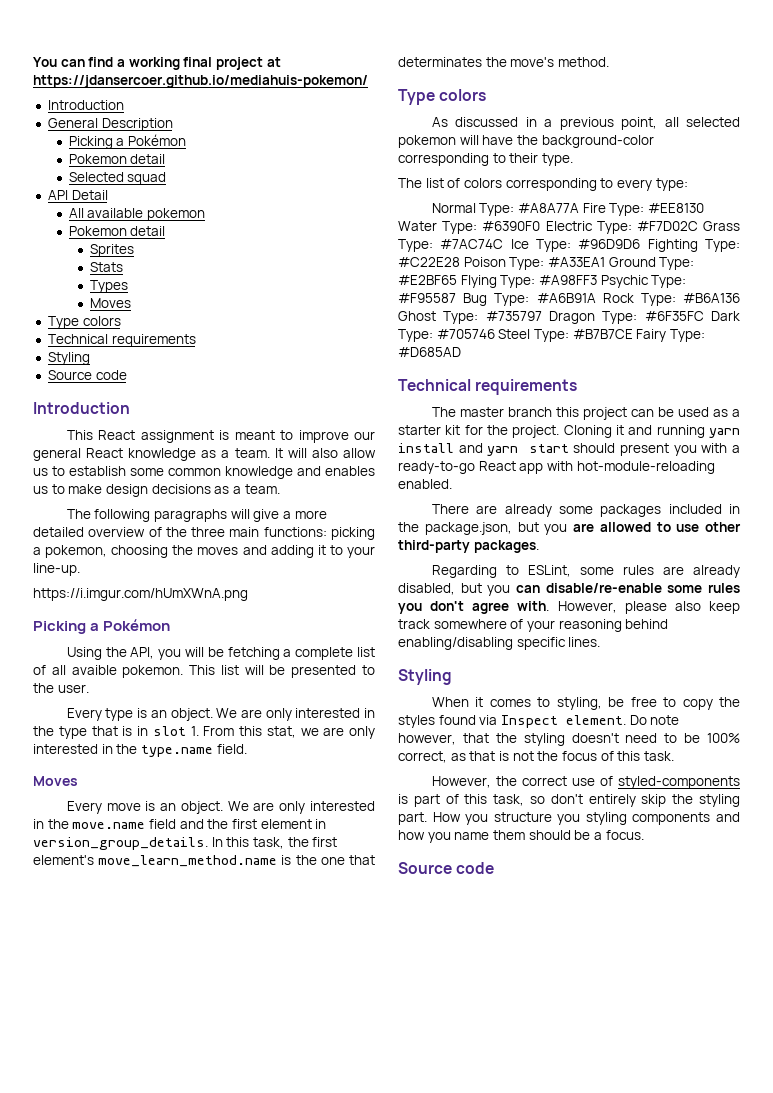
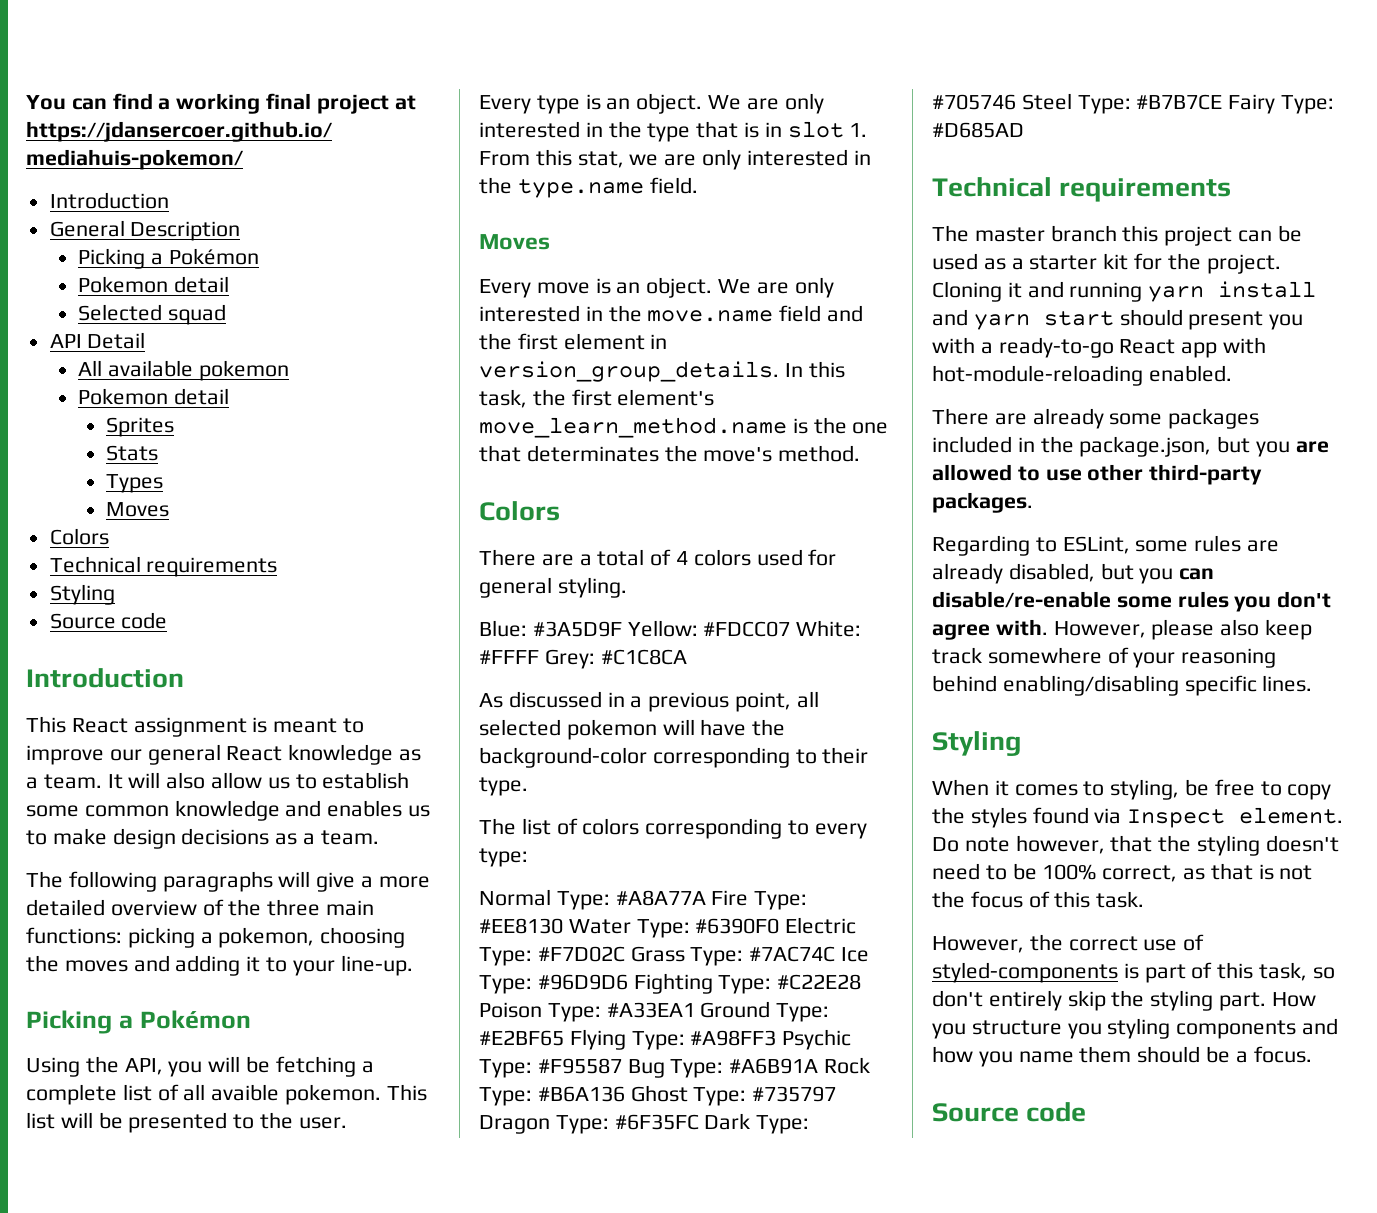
  Types
  Moves
- Type colors
+ Colors
- https://i.imgur.com/hUmXWnA.png
  In this task, the first element's move_learn_method.name is the one that determinates the move's method.
- Type colors
+ Colors
+ There are a total of 4 colors used for general styling.
+ Blue: #3A5D9F Yellow: #FDCC07 White: #FFFF Grey: #C1C8CA

